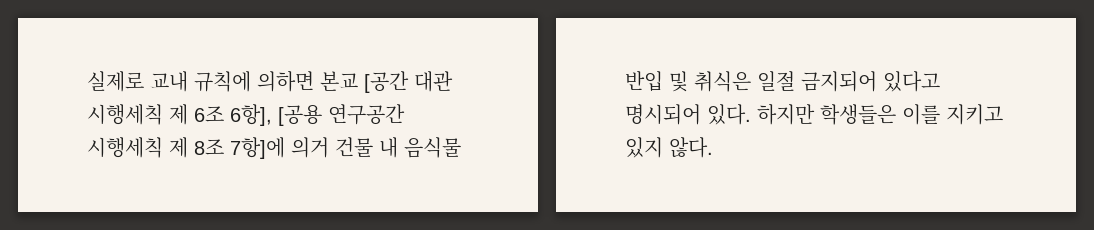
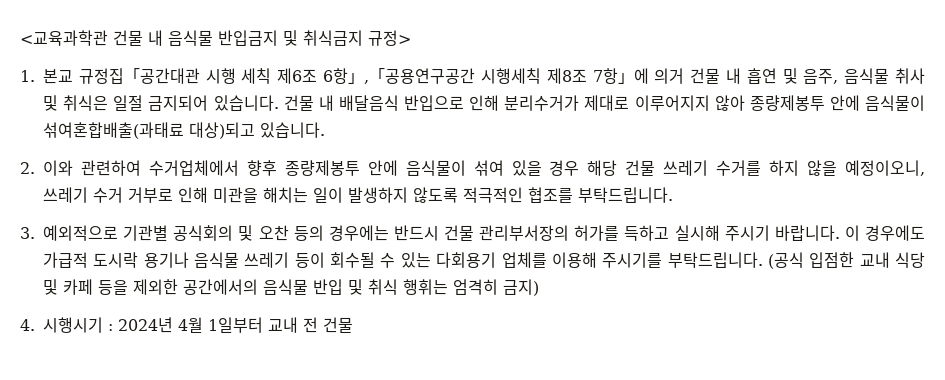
- 실제로 교내 규칙에 의하면 본교 [공간 대관 시행세칙 제 6조 6항], [공용 연구공간 시행세칙 제 8조 7항]에 의거 건물 내 음식물 반입 및 취식은 일절 금지되어 있다고 명시되어 있다. 하지만 학생들은 이를 지키고 있지 않다.
+ <교육과학관 건물 내 음식물 반입금지 및 취식금지 규정>
+ 1. 본교 규정집「공간대관 시행 세칙 제6조 6항」,「공용연구공간 시행세칙 제8조 7항」에 의거 건물 내 흡연 및 음주, 음식물 취사 및 취식은 일절 금지되어 있습니다. 건물 내 배달음식 반입으로 인해 분리수거가 제대로 이루어지지 않아 종량제봉투 안에 음식물이 섞여혼합배출(과태료 대상)되고 있습니다.
+ 2. 이와 관련하여 수거업체에서 향후 종량제봉투 안에 음식물이 섞여 있을 경우 해당 건물 쓰레기 수거를 하지 않을 예정이오니, 쓰레기 수거 거부로 인해 미관을 해치는 일이 발생하지 않도록 적극적인 협조를 부탁드립니다.
+ 3. 예외적으로 기관별 공식회의 및 오찬 등의 경우에는 반드시 건물 관리부서장의 허가를 득하고 실시해 주시기 바랍니다. 이 경우에도 가급적 도시락 용기나 음식물 쓰레기 등이 회수될 수 있는 다회용기 업체를 이용해 주시기를 부탁드립니다. (공식 입점한 교내 식당 및 카페 등을 제외한 공간에서의 음식물 반입 및 취식 행휘는 엄격히 금지)
+ 4. 시행시기 : 2024년 4월 1일부터 교내 전 건물

